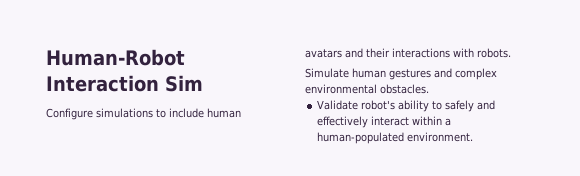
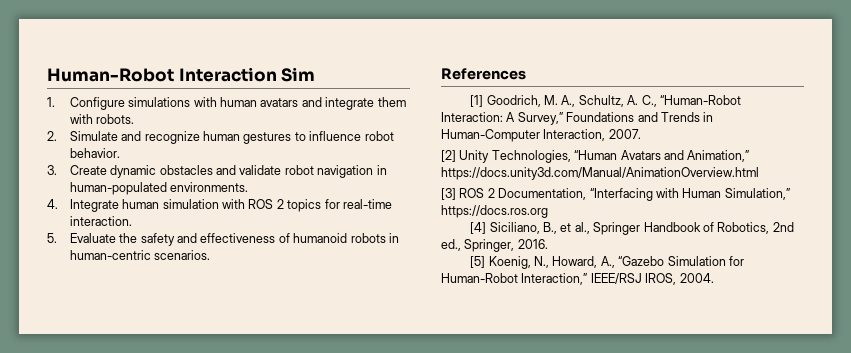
- Configure simulations to include human avatars and their interactions with robots.
+ 1. Configure simulations with human avatars and integrate them with robots.
- Simulate human gestures and complex environmental obstacles.
- Validate robot's ability to safely and effectively interact within a human-populated environment.
+ 2. Simulate and recognize human gestures to influence robot behavior.
+ 3. Create dynamic obstacles and validate robot navigation in human-populated environments.
+ 4. Integrate human simulation with ROS 2 topics for real-time interaction.
+ 5. Evaluate the safety and effectiveness of humanoid robots in human-centric scenarios.
+ References
+ [1] Goodrich, M. A., Schultz, A. C., “Human-Robot Interaction: A Survey,” Foundations and Trends in Human-Computer Interaction, 2007.
+ [2] Unity Technologies, “Human Avatars and Animation,” https://docs.unity3d.com/Manual/AnimationOverview.html
+ [3] ROS 2 Documentation, “Interfacing with Human Simulation,” https://docs.ros.org
+ [4] Siciliano, B., et al., Springer Handbook of Robotics, 2nd ed., Springer, 2016.
+ [5] Koenig, N., Howard, A., “Gazebo Simulation for Human-Robot Interaction,” IEEE/RSJ IROS, 2004.

